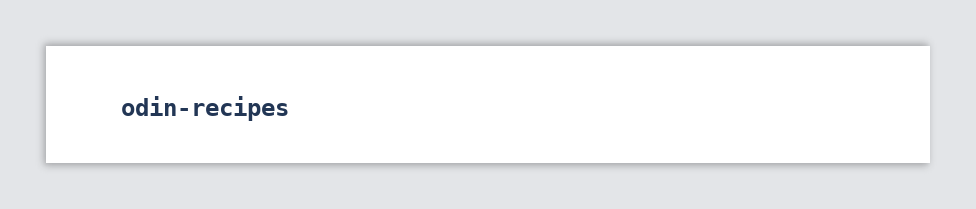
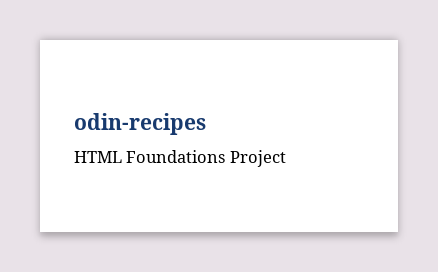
+ HTML Foundations Project

